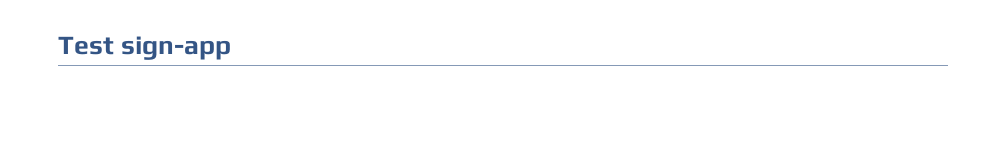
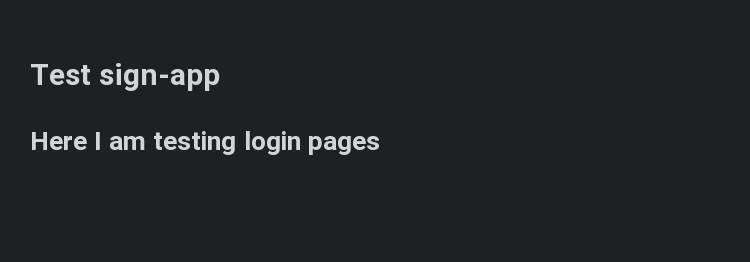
+ Here I am testing login pages

